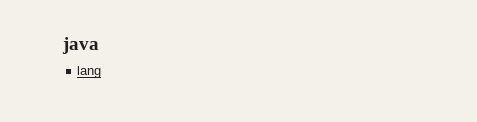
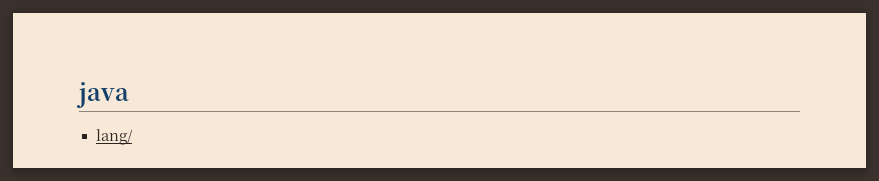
- lang
+ lang/

